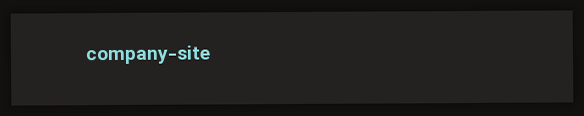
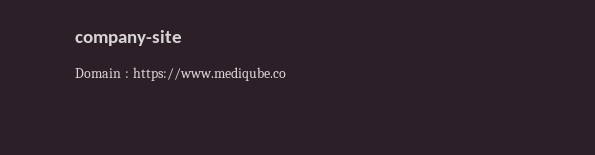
+ Domain : https://www.mediqube.co

